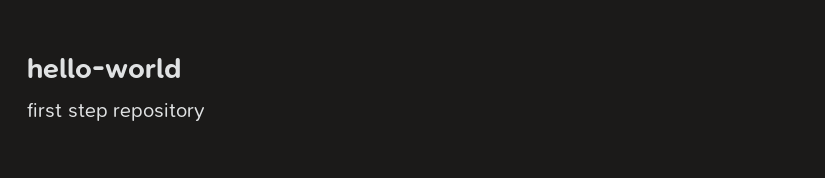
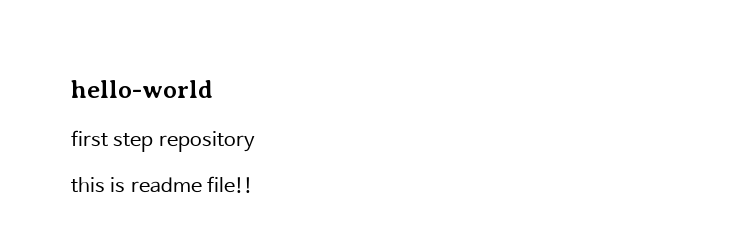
+ this is readme file!!

